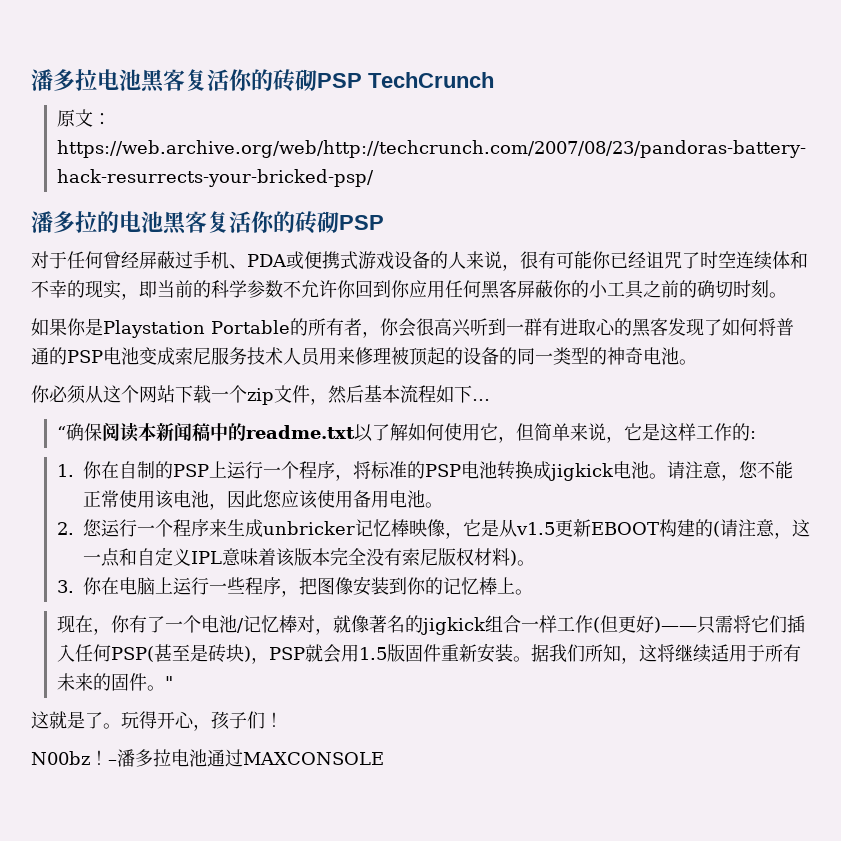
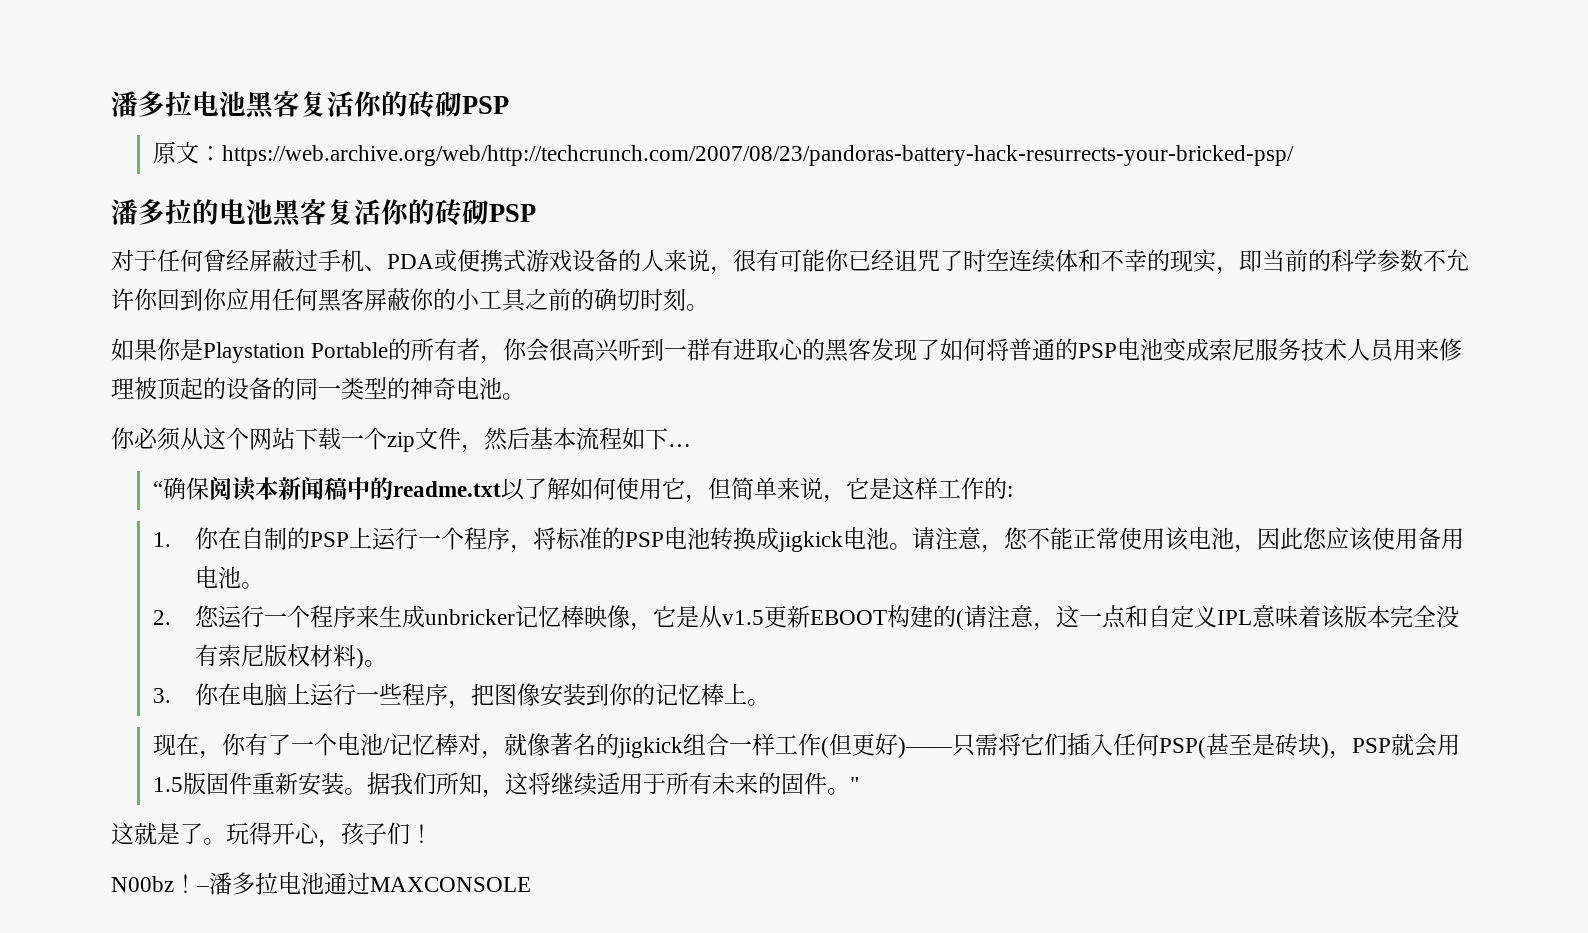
- 潘多拉电池黑客复活你的砖砌PSP TechCrunch
+ 潘多拉电池黑客复活你的砖砌PSP

